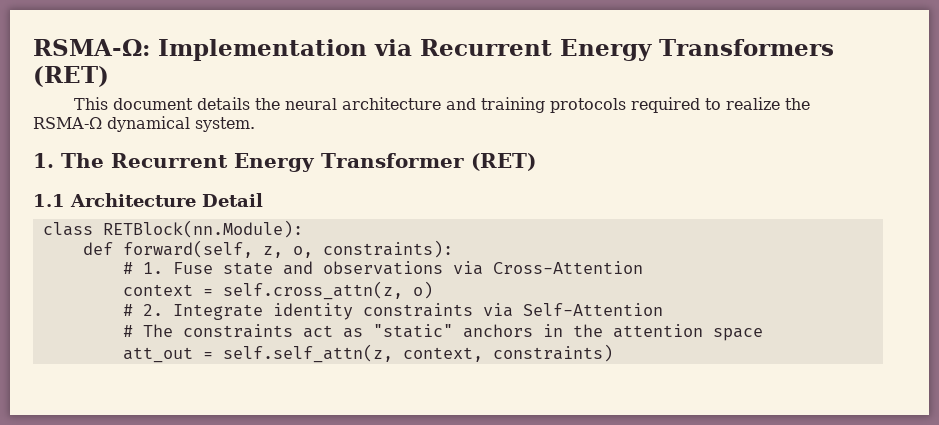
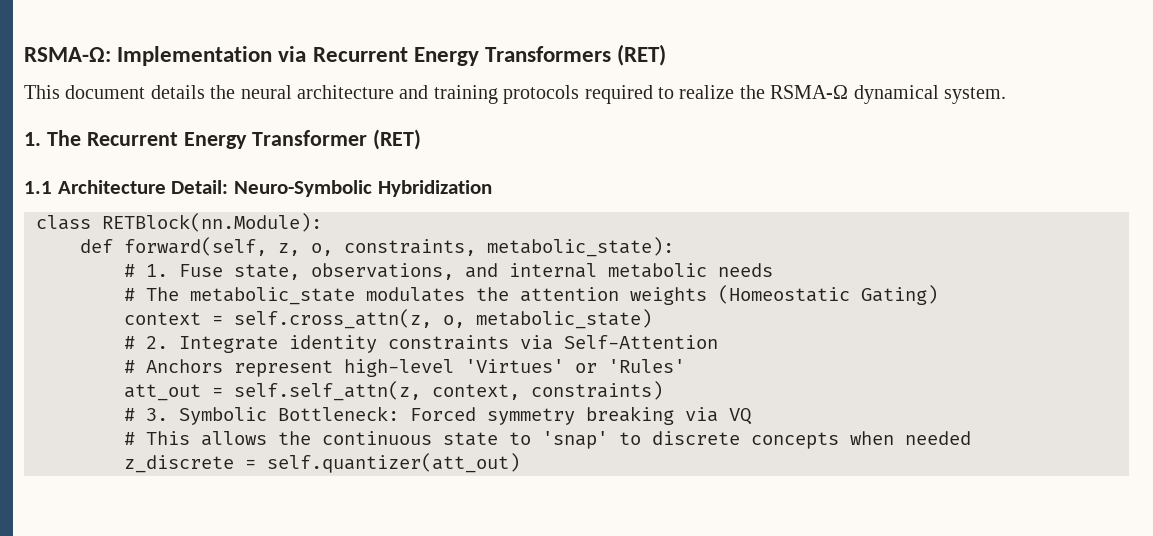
- 1.1 Architecture Detail
+ 1.1 Architecture Detail: Neuro-Symbolic Hybridization
- def forward(self, z, o, constraints):
+ def forward(self, z, o, constraints, metabolic_state):
- # 1. Fuse state and observations via Cross-Attention
+ # 1. Fuse state, observations, and internal metabolic needs
+ # The metabolic_state modulates the attention weights (Homeostatic Gating)
- context = self.cross_attn(z, o)
+ context = self.cross_attn(z, o, metabolic_state)
- # The constraints act as "static" anchors in the attention space
+ # Anchors represent high-level 'Virtues' or 'Rules'
+ # 3. Symbolic Bottleneck: Forced symmetry breaking via VQ
+ # This allows the continuous state to 'snap' to discrete concepts when needed
+ z_discrete = self.quantizer(att_out)

